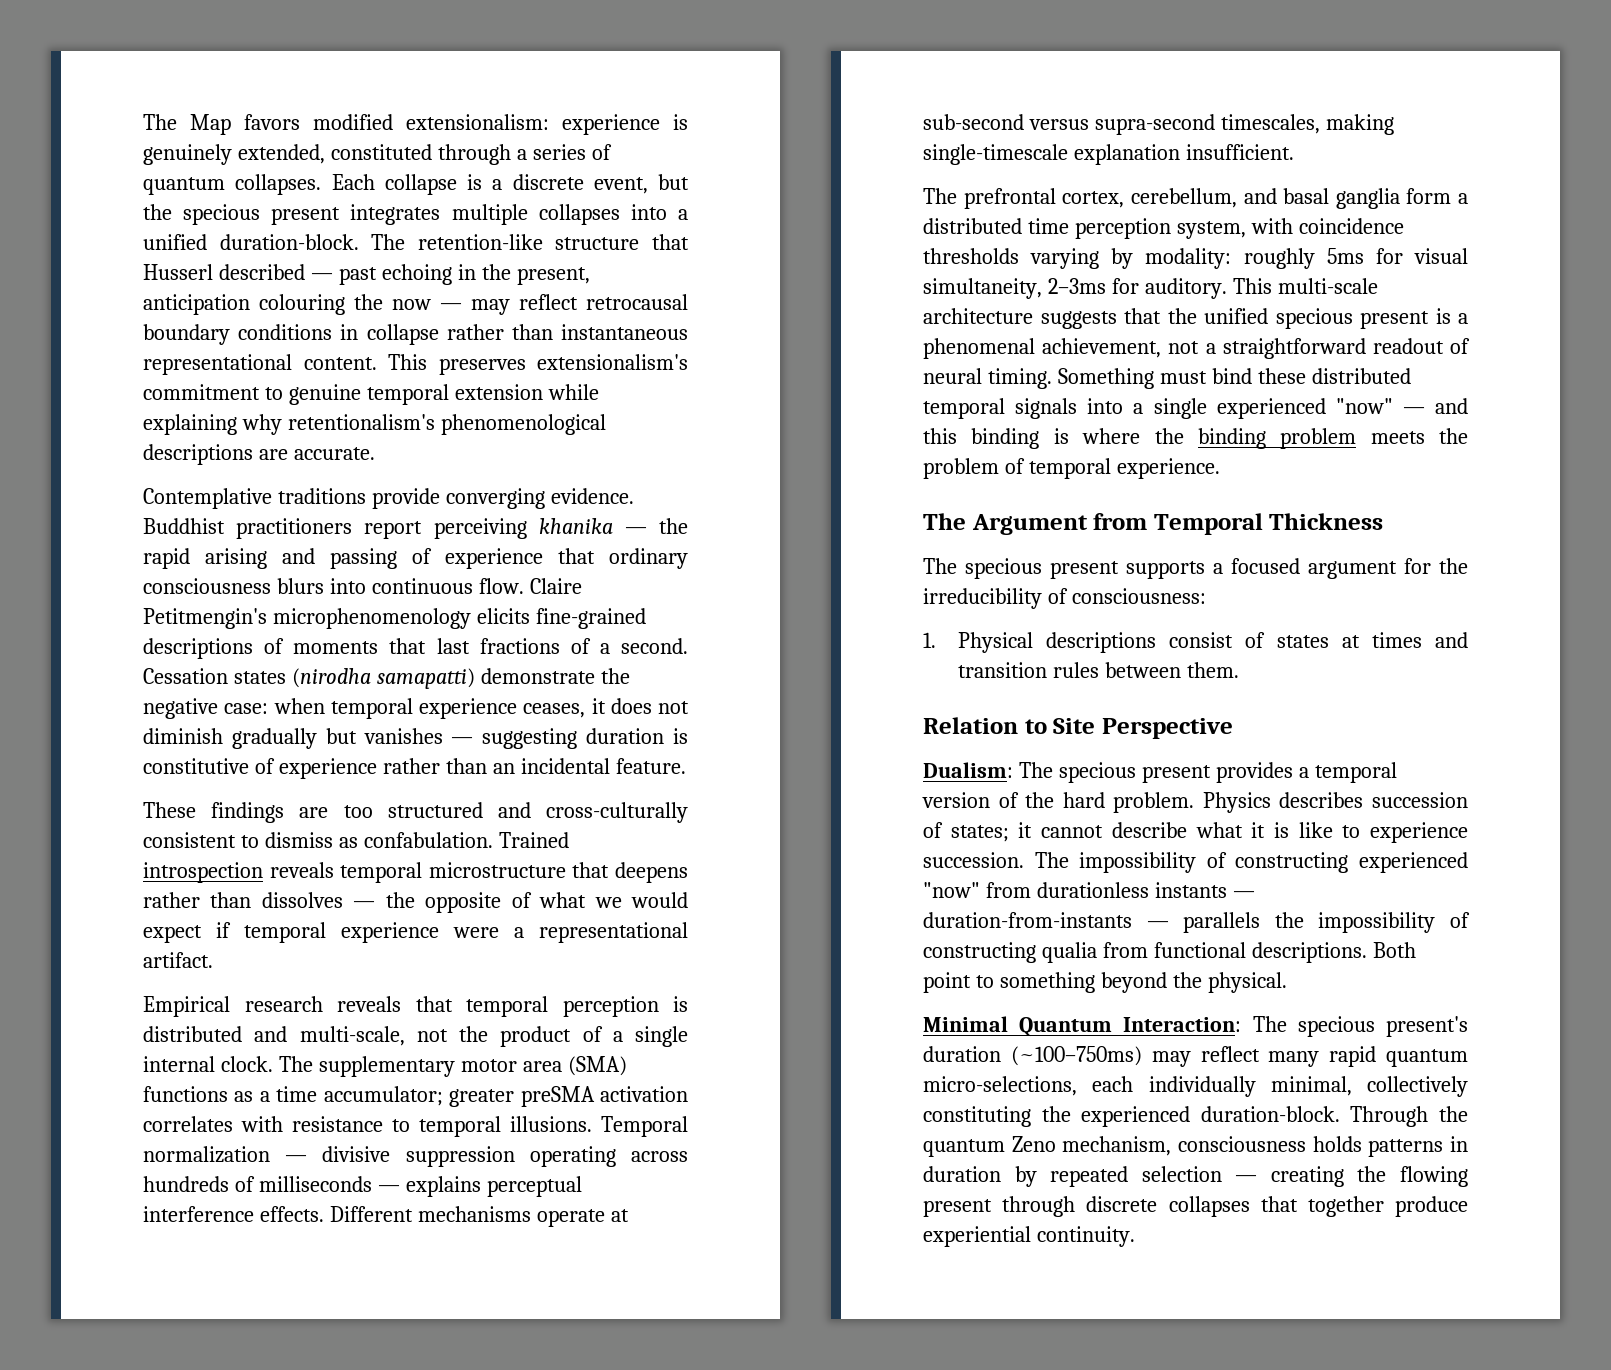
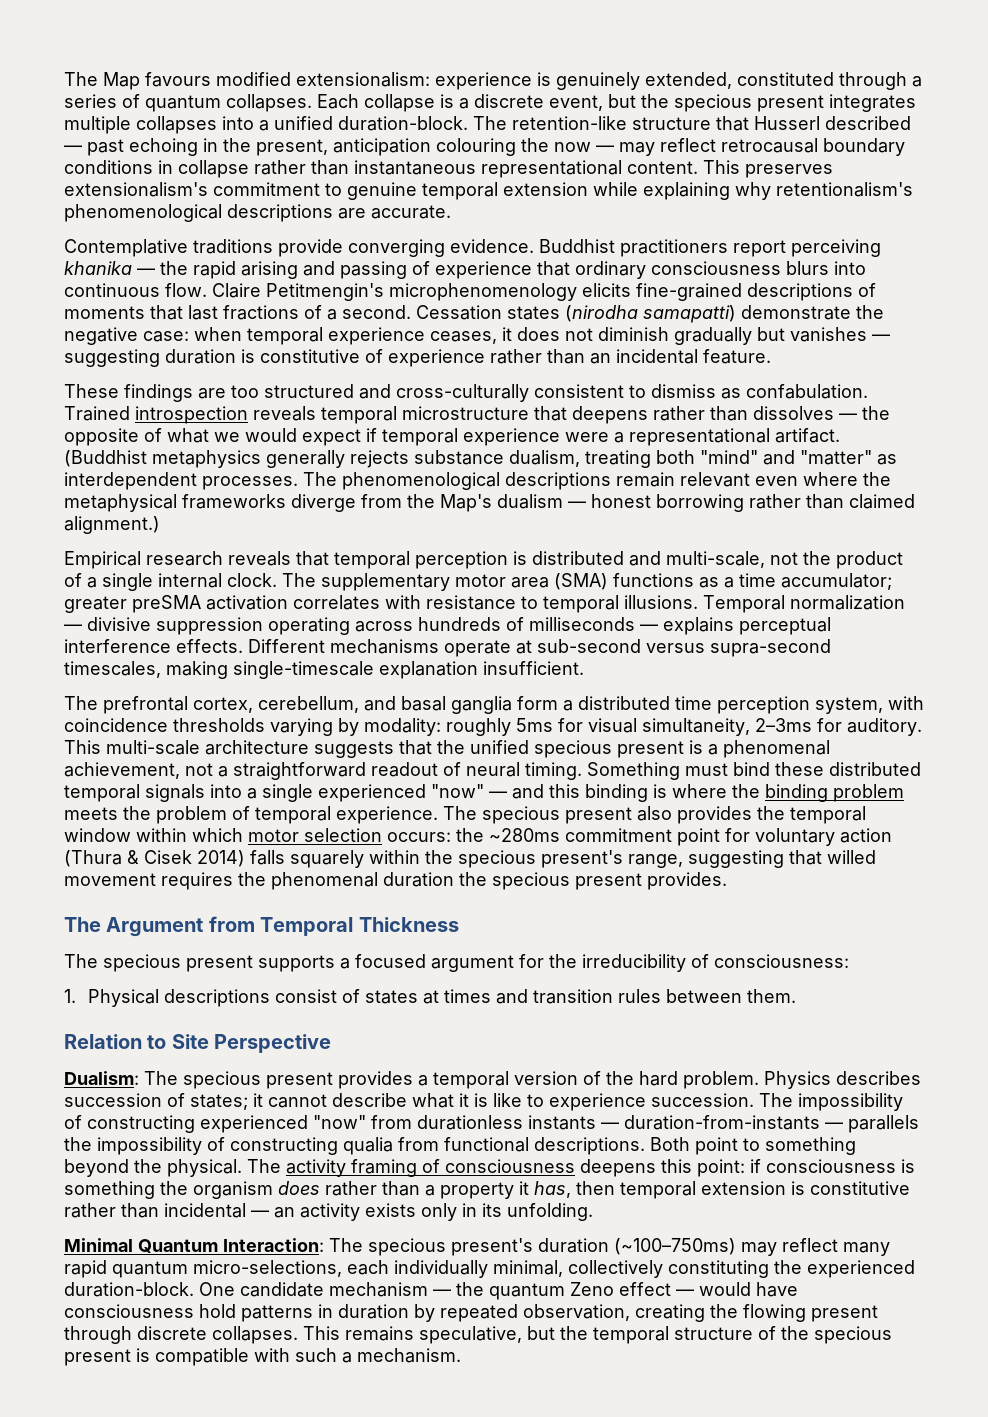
- The Map favors modified extensionalism: experience is genuinely extended, constituted through a series of quantum collapses.
+ The Map favours modified extensionalism: experience is genuinely extended, constituted through a series of quantum collapses.
+ (Buddhist metaphysics generally rejects substance dualism, treating both "mind" and "matter" as interdependent processes. The phenomenological descriptions remain relevant even where the metaphysical frameworks diverge from the Map's dualism — honest borrowing rather than claimed alignment.)
+ The specious present also provides the temporal window within which motor selection occurs: the ~280ms commitment point for voluntary action (Thura & Cisek 2014) falls squarely within the specious present's range, suggesting that willed movement requires the phenomenal duration the specious present provides.
+ The activity framing of consciousness deepens this point: if consciousness is something the organism does rather than a property it has, then temporal extension is constitutive rather than incidental — an activity exists only in its unfolding.
- Through the quantum Zeno mechanism, consciousness holds patterns in duration by repeated selection — creating the flowing present through discrete collapses that together produce experiential continuity.
+ One candidate mechanism — the quantum Zeno effect — would have consciousness hold patterns in duration by repeated observation, creating the flowing present through discrete collapses. This remains speculative, but the temporal structure of the specious present is compatible with such a mechanism.

